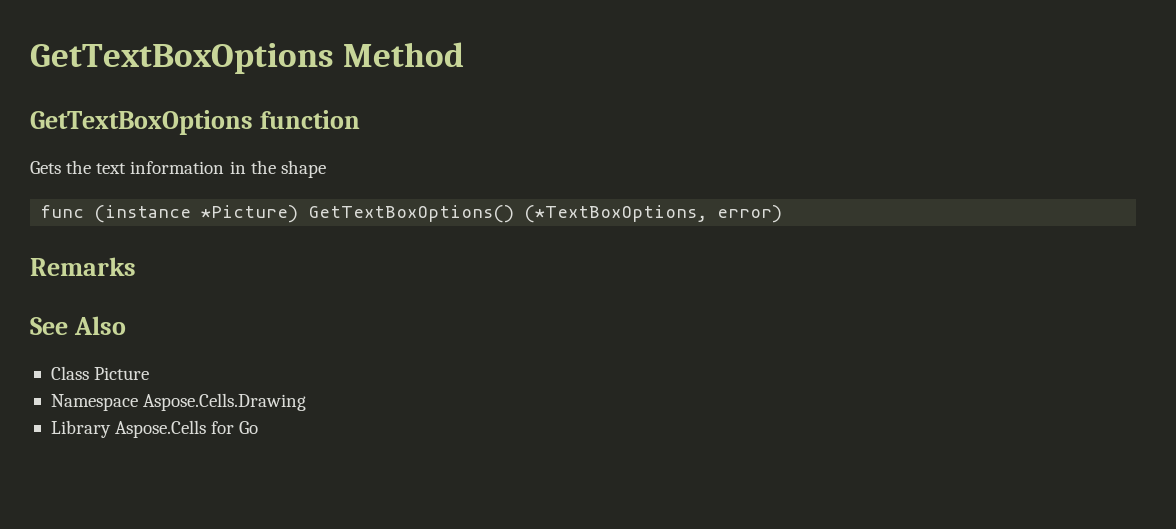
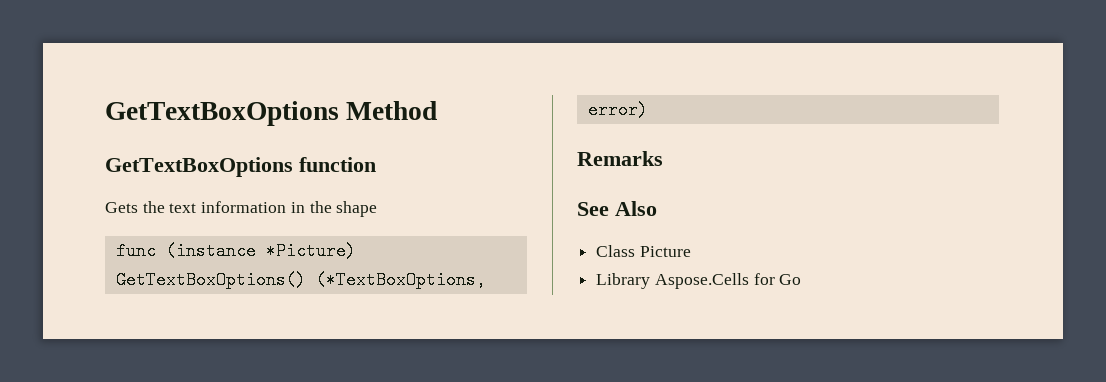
- Namespace Aspose.Cells.Drawing

